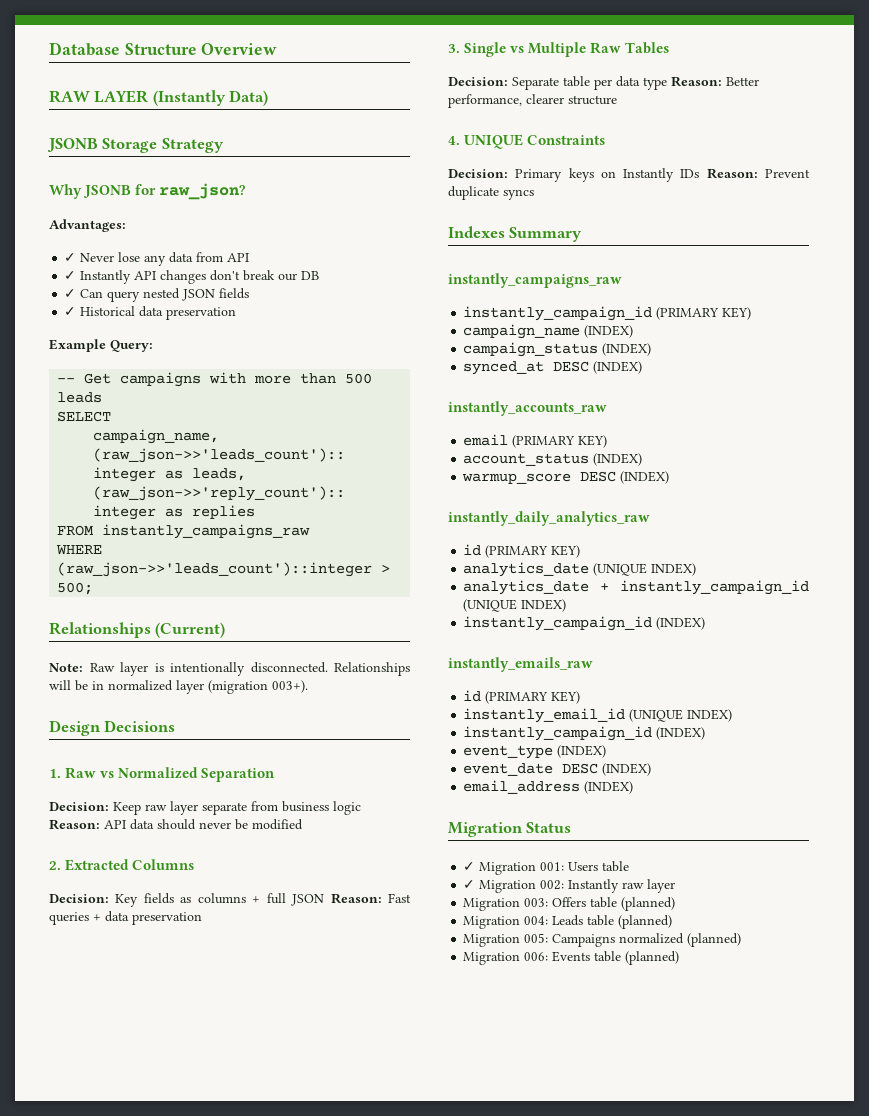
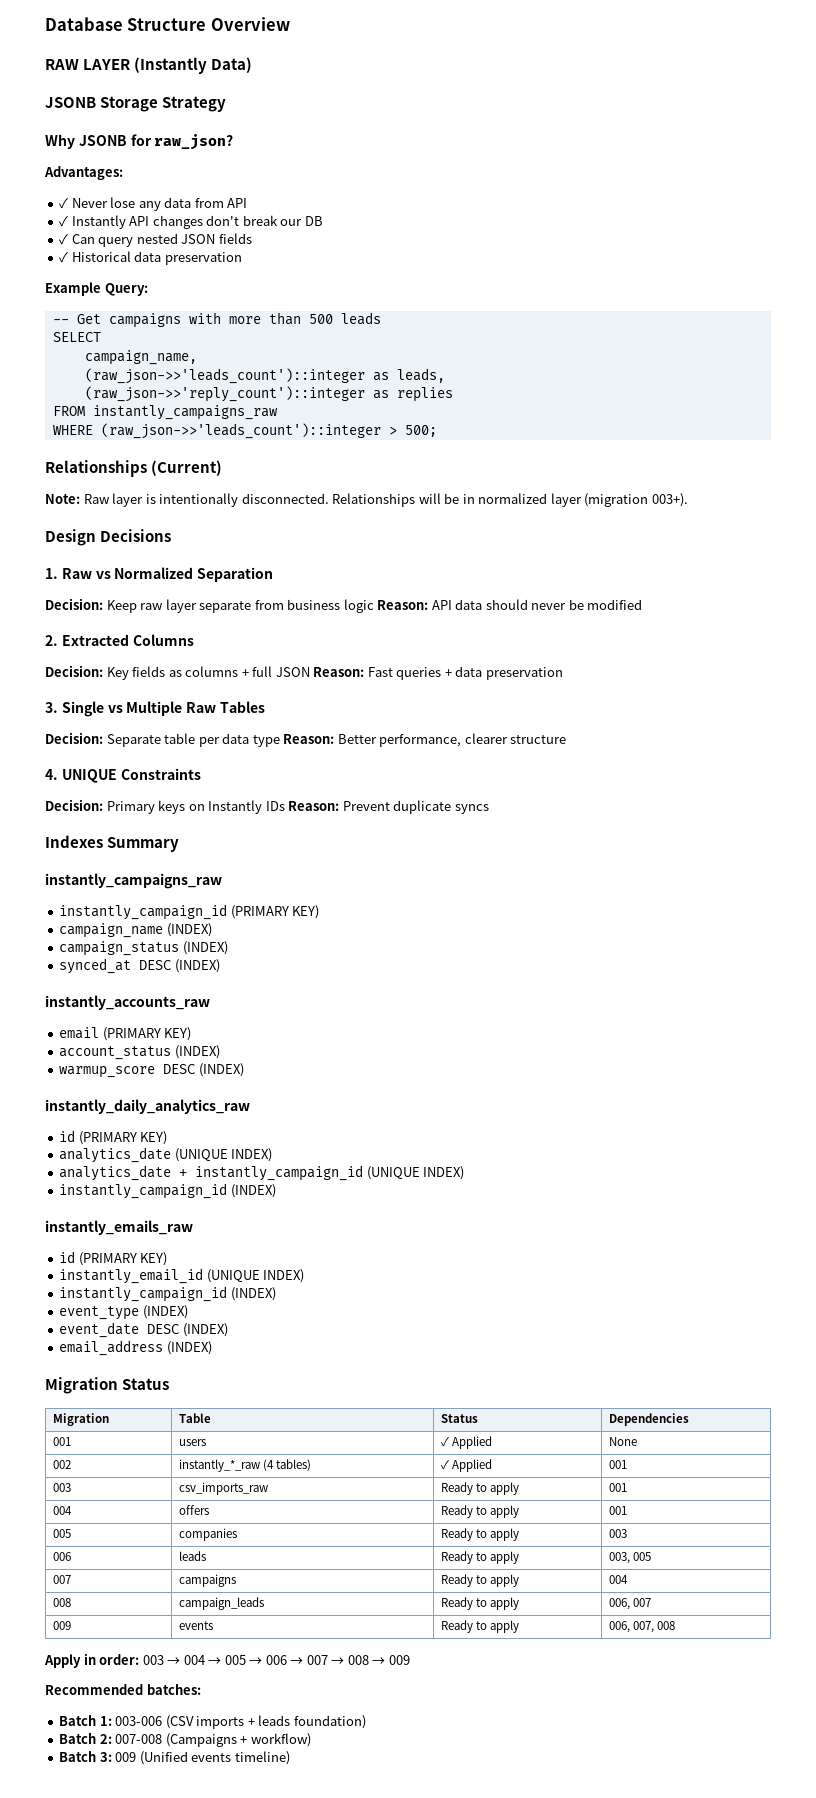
- ✓ Migration 001: Users table
- ✓ Migration 002: Instantly raw layer
- Migration 003: Offers table (planned)
- Migration 004: Leads table (planned)
- Migration 005: Campaigns normalized (planned)
- Migration 006: Events table (planned)
+ Migration | Table | Status | Dependencies
+ 001 | users | ✓ Applied | None
+ 002 | instantly_*_raw (4 tables) | ✓ Applied | 001
+ 003 | csv_imports_raw | Ready to apply | 001
+ 004 | offers | Ready to apply | 001
+ 005 | companies | Ready to apply | 003
+ 006 | leads | Ready to apply | 003, 005
+ 007 | campaigns | Ready to apply | 004
+ 008 | campaign_leads | Ready to apply | 006, 007
+ 009 | events | Ready to apply | 006, 007, 008
+ Apply in order: 003 → 004 → 005 → 006 → 007 → 008 → 009
+ Recommended batches:
+ Batch 1: 003-006 (CSV imports + leads foundation)
+ Batch 2: 007-008 (Campaigns + workflow)
+ Batch 3: 009 (Unified events timeline)

